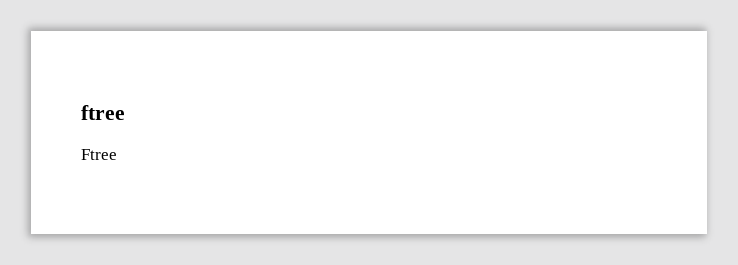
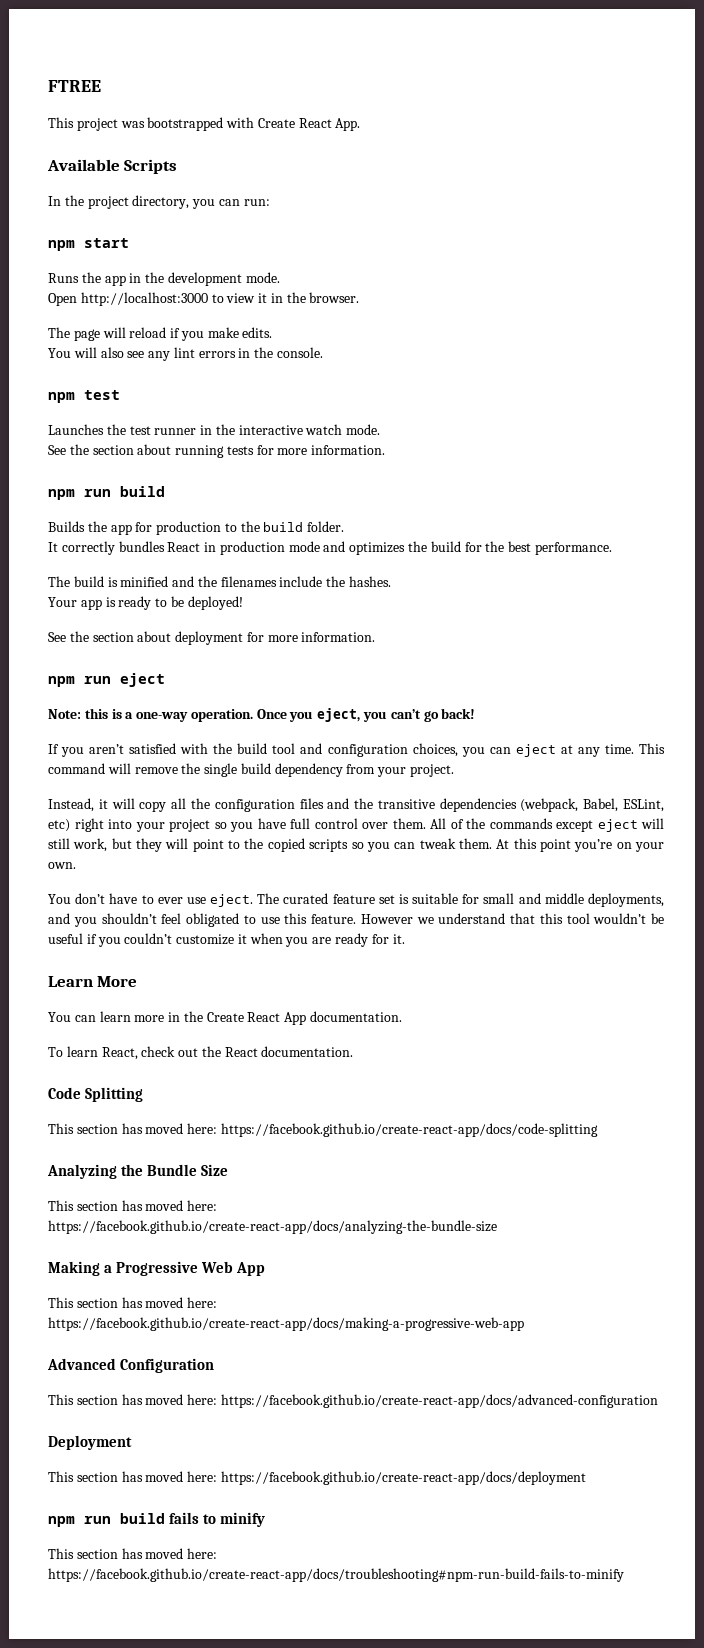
- ftree
- Ftree
+ FTREE
+ This project was bootstrapped with Create React App.
+ Available Scripts
+ In the project directory, you can run:
+ npm start
+ Runs the app in the development mode.
+ Open http://localhost:3000 to view it in the browser.
+ The page will reload if you make edits.
+ You will also see any lint errors in the console.
+ npm test
+ Launches the test runner in the interactive watch mode.
+ See the section about running tests for more information.
+ npm run build
+ Builds the app for production to the build folder.
+ It correctly bundles React in production mode and optimizes the build for the best performance.
+ The build is minified and the filenames include the hashes.
+ Your app is ready to be deployed!
+ See the section about deployment for more information.
+ npm run eject
+ Note: this is a one-way operation. Once you eject, you can’t go back!
+ If you aren’t satisfied with the build tool and configuration choices, you can eject at any time. This command will remove the single build dependency from your project.
+ Instead, it will copy all the configuration files and the transitive dependencies (webpack, Babel, ESLint, etc) right into your project so you have full control over them. All of the commands except eject will still work, but they will point to the copied scripts so you can tweak them. At this point you’re on your own.
+ You don’t have to ever use eject. The curated feature set is suitable for small and middle deployments, and you shouldn’t feel obligated to use this feature. However we understand that this tool wouldn’t be useful if you couldn’t customize it when you are ready for it.
+ Learn More
+ You can learn more in the Create React App documentation.
+ To learn React, check out the React documentation.
+ Code Splitting
+ This section has moved here: https://facebook.github.io/create-react-app/docs/code-splitting
+ Analyzing the Bundle Size
+ This section has moved here: https://facebook.github.io/create-react-app/docs/analyzing-the-bundle-size
+ Making a Progressive Web App
+ This section has moved here: https://facebook.github.io/create-react-app/docs/making-a-progressive-web-app
+ Advanced Configuration
+ This section has moved here: https://facebook.github.io/create-react-app/docs/advanced-configuration
+ Deployment
+ This section has moved here: https://facebook.github.io/create-react-app/docs/deployment
+ npm run build fails to minify
+ This section has moved here: https://facebook.github.io/create-react-app/docs/troubleshooting#npm-run-build-fails-to-minify

